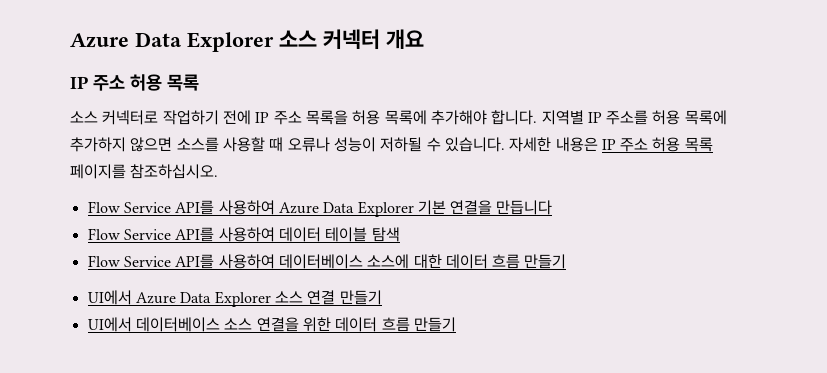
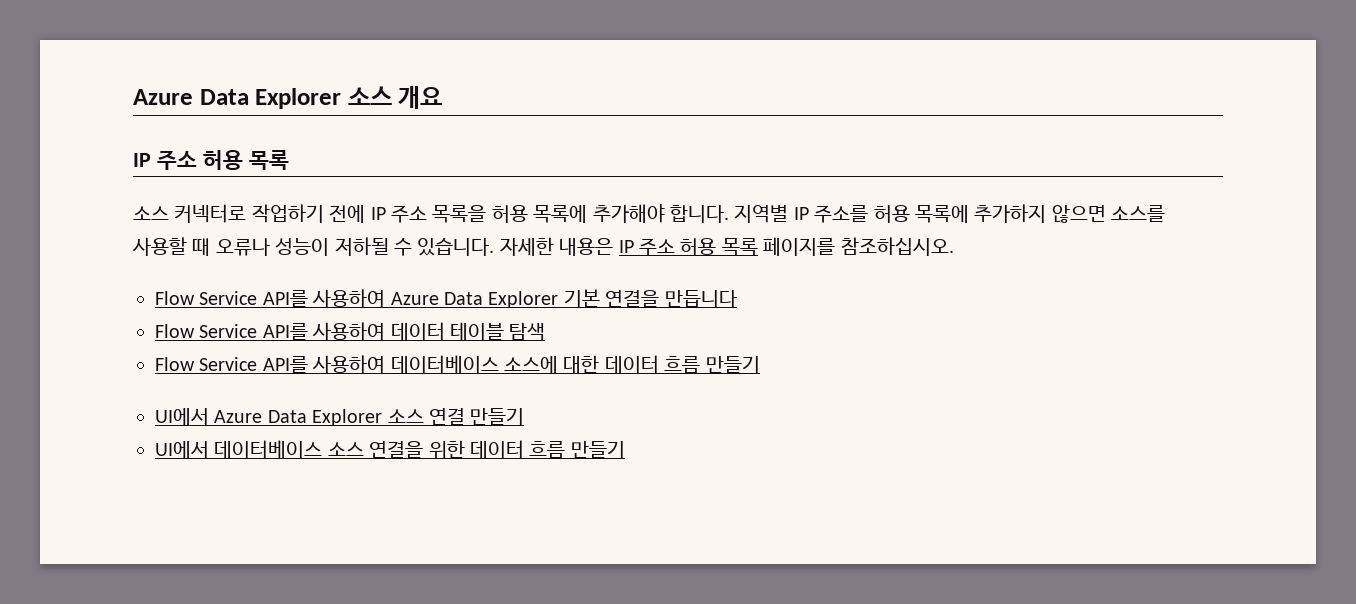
- Azure Data Explorer 소스 커넥터 개요
+ Azure Data Explorer 소스 개요

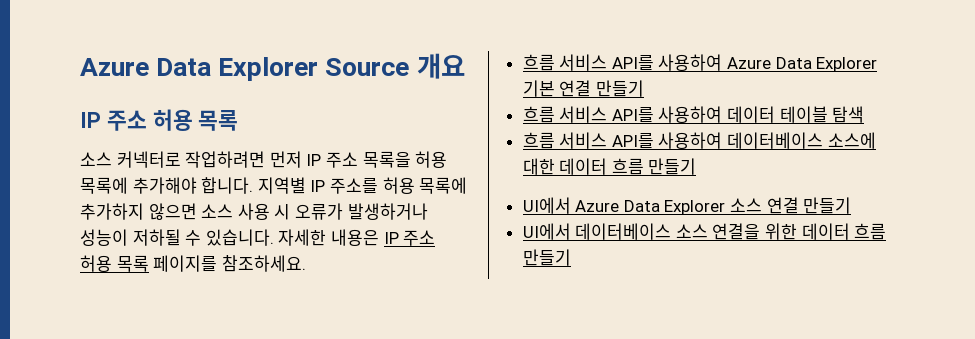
- Azure Data Explorer 소스 개요
+ Azure Data Explorer Source 개요
- 소스 커넥터로 작업하기 전에 IP 주소 목록을 허용 목록에 추가해야 합니다.
+ 소스 커넥터로 작업하려면 먼저 IP 주소 목록을 허용 목록에 추가해야 합니다.
- 지역별 IP 주소를 허용 목록에 추가하지 않으면 소스를 사용할 때 오류나 성능이 저하될 수 있습니다.
+ 지역별 IP 주소를 허용 목록에 추가하지 않으면 소스 사용 시 오류가 발생하거나 성능이 저하될 수 있습니다.
- 자세한 내용은 IP 주소 허용 목록 페이지를 참조하십시오.
- Flow Service API를 사용하여 Azure Data Explorer 기본 연결을 만듭니다
- Flow Service API를 사용하여 데이터 테이블 탐색
+ 자세한 내용은 IP 주소 허용 목록 페이지를 참조하세요.
+ 흐름 서비스 API를 사용하여 Azure Data Explorer 기본 연결 만들기
+ 흐름 서비스 API를 사용하여 데이터 테이블 탐색
- Flow Service API를 사용하여 데이터베이스 소스에 대한 데이터 흐름 만들기
+ 흐름 서비스 API를 사용하여 데이터베이스 소스에 대한 데이터 흐름 만들기

